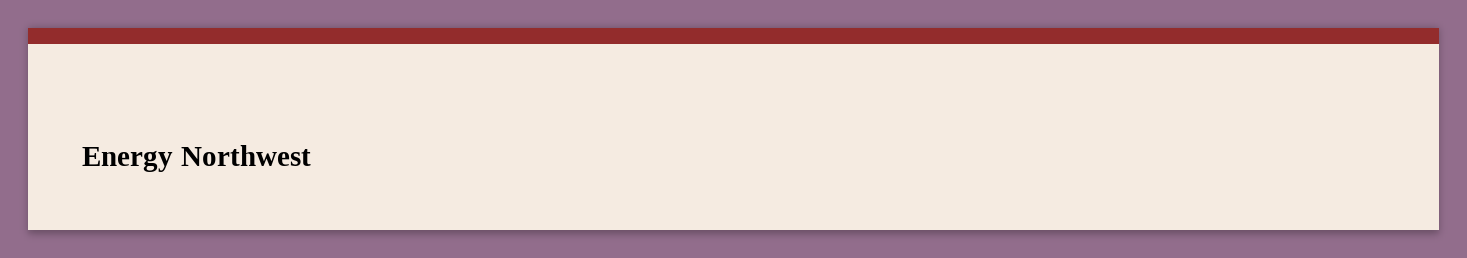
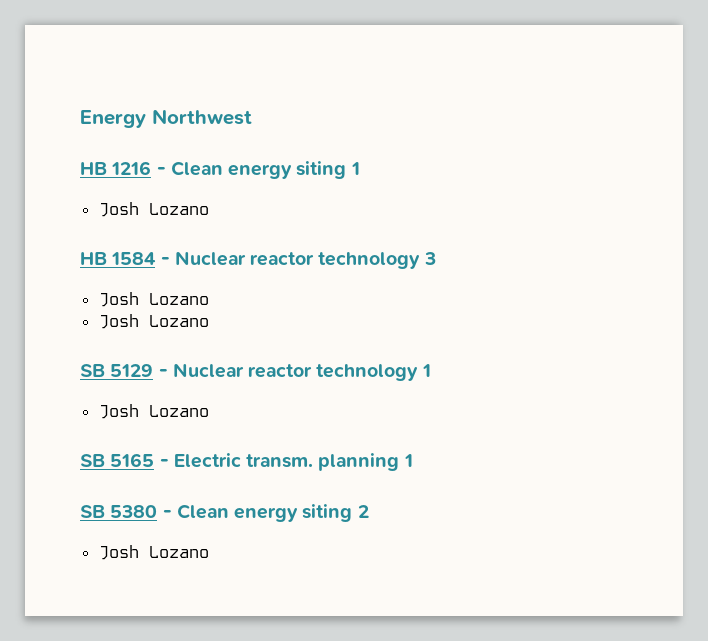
+ HB 1216 - Clean energy siting 1
+ Josh Lozano
+ HB 1584 - Nuclear reactor technology 3
+ Josh Lozano
+ Josh Lozano
+ SB 5129 - Nuclear reactor technology 1
+ Josh Lozano
+ SB 5165 - Electric transm. planning 1
+ SB 5380 - Clean energy siting 2
+ Josh Lozano

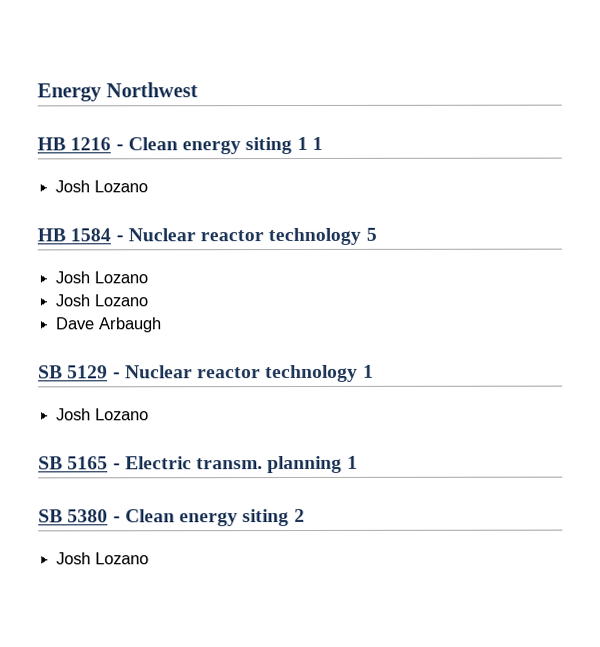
- HB 1216 - Clean energy siting 1
+ HB 1216 - Clean energy siting 1 1
- HB 1584 - Nuclear reactor technology 3
+ HB 1584 - Nuclear reactor technology 5
+ Dave Arbaugh

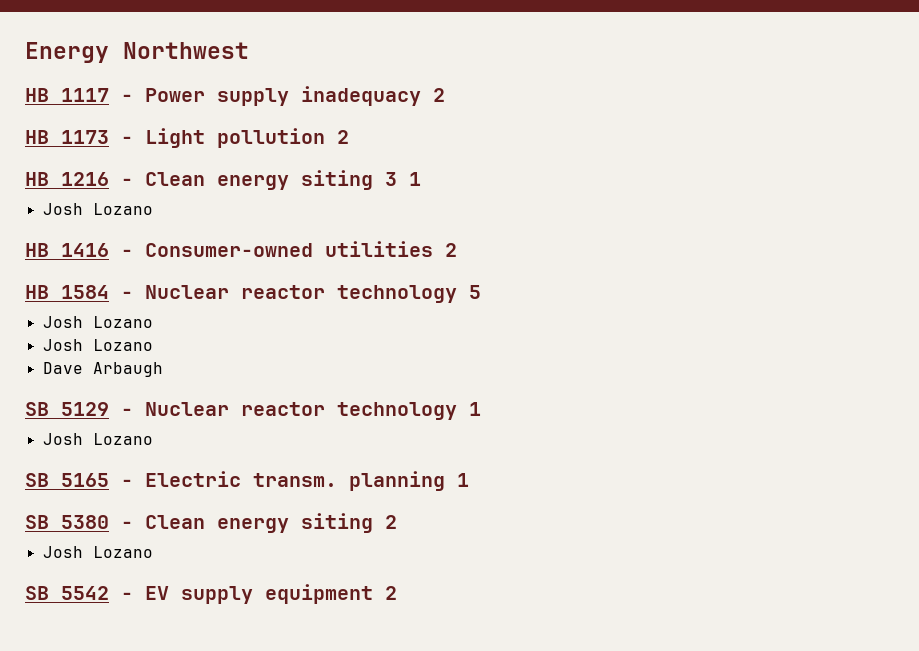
+ HB 1117 - Power supply inadequacy 2
+ HB 1173 - Light pollution 2
- HB 1216 - Clean energy siting 1 1
+ HB 1216 - Clean energy siting 3 1
  Josh Lozano
+ HB 1416 - Consumer-owned utilities 2
+ SB 5542 - EV supply equipment 2

